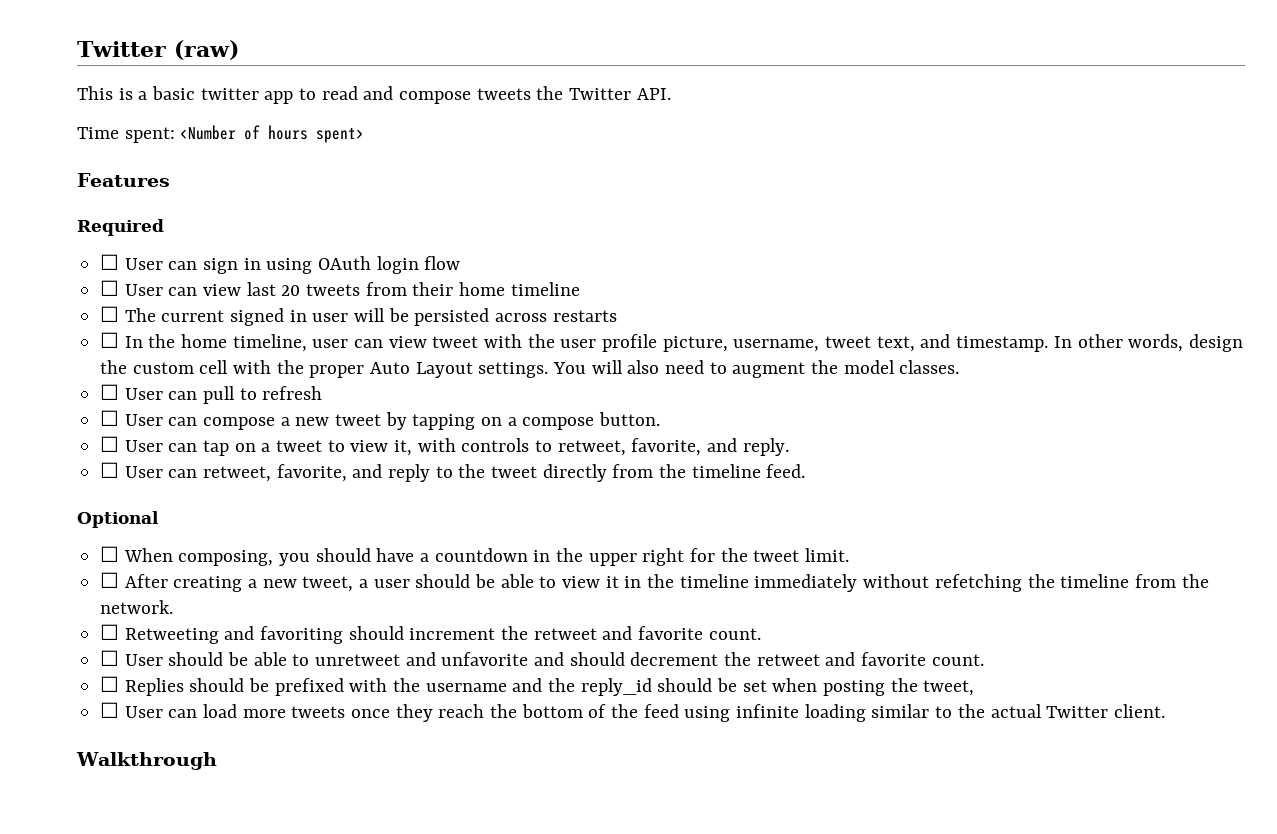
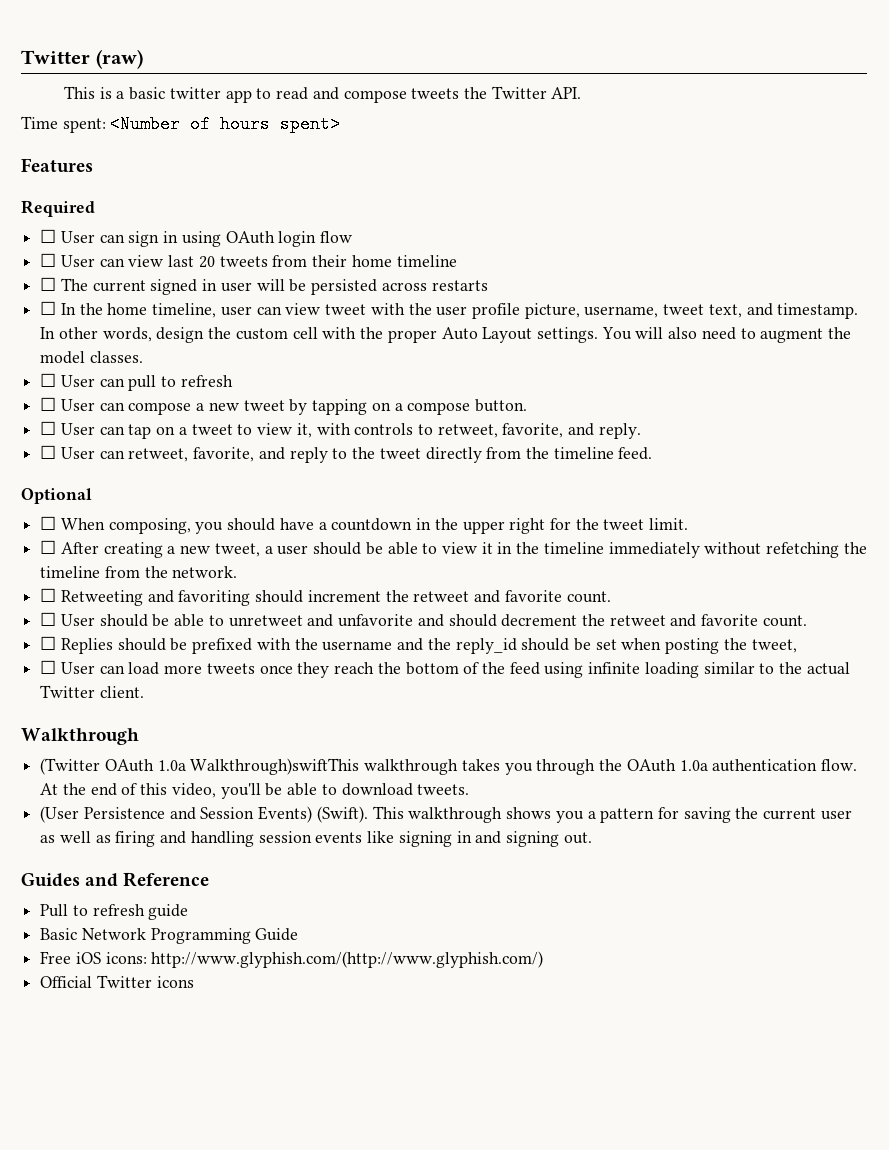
+ (Twitter OAuth 1.0a Walkthrough)swiftThis walkthrough takes you through the OAuth 1.0a authentication flow. At the end of this video, you'll be able to download tweets.
+ (User Persistence and Session Events) (Swift). This walkthrough shows you a pattern for saving the current user as well as firing and handling session events like signing in and signing out.
+ Guides and Reference
+ Pull to refresh guide
+ Basic Network Programming Guide
+ Free iOS icons: http://www.glyphish.com/(http://www.glyphish.com/)
+ Official Twitter icons

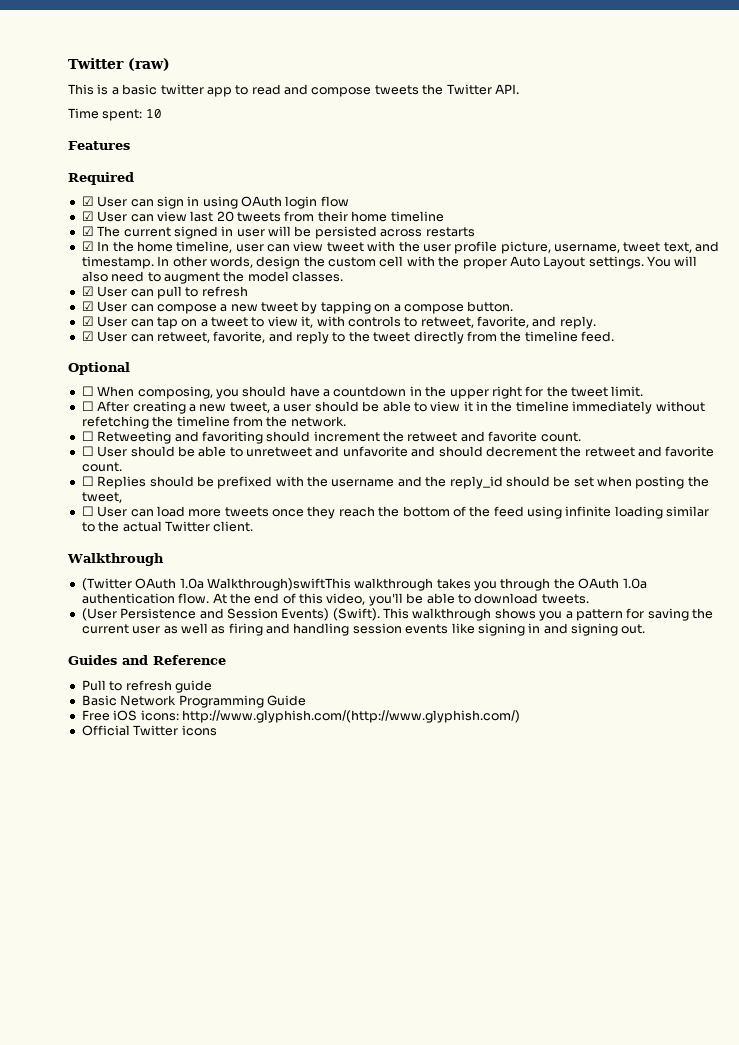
- Time spent: <Number of hours spent>
+ Time spent: 10
- ☐ User can sign in using OAuth login flow
+ ☑ User can sign in using OAuth login flow
- ☐ User can view last 20 tweets from their home timeline
+ ☑ User can view last 20 tweets from their home timeline
- ☐ The current signed in user will be persisted across restarts
+ ☑ The current signed in user will be persisted across restarts
- ☐ In the home timeline, user can view tweet with the user profile picture, username, tweet text, and timestamp.
+ ☑ In the home timeline, user can view tweet with the user profile picture, username, tweet text, and timestamp.
- ☐ User can pull to refresh
+ ☑ User can pull to refresh
- ☐ User can compose a new tweet by tapping on a compose button.
+ ☑ User can compose a new tweet by tapping on a compose button.
- ☐ User can tap on a tweet to view it, with controls to retweet, favorite, and reply.
+ ☑ User can tap on a tweet to view it, with controls to retweet, favorite, and reply.
- ☐ User can retweet, favorite, and reply to the tweet directly from the timeline feed.
+ ☑ User can retweet, favorite, and reply to the tweet directly from the timeline feed.

